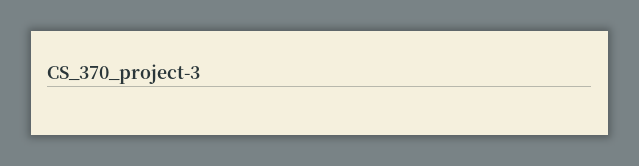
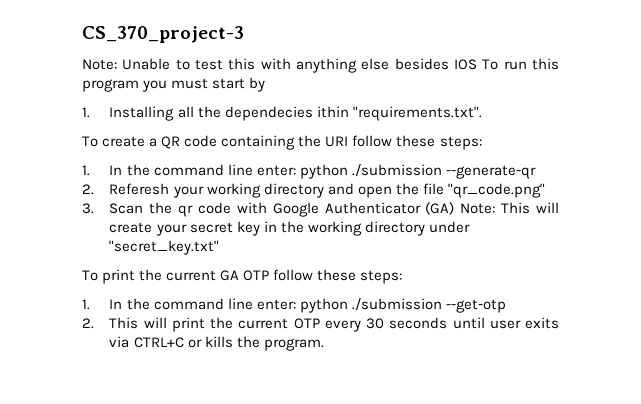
+ Note: Unable to test this with anything else besides IOS To run this program you must start by
+ 1. Installing all the dependecies ithin "requirements.txt".
+ To create a QR code containing the URI follow these steps:
+ 1. In the command line enter: python ./submission --generate-qr
+ 2. Referesh your working directory and open the file "qr_code.png"
+ 3. Scan the qr code with Google Authenticator (GA) Note: This will create your secret key in the working directory under "secret_key.txt"
+ To print the current GA OTP follow these steps:
+ 1. In the command line enter: python ./submission --get-otp
+ 2. This will print the current OTP every 30 seconds until user exits via CTRL+C or kills the program.

